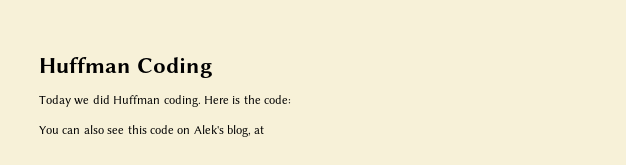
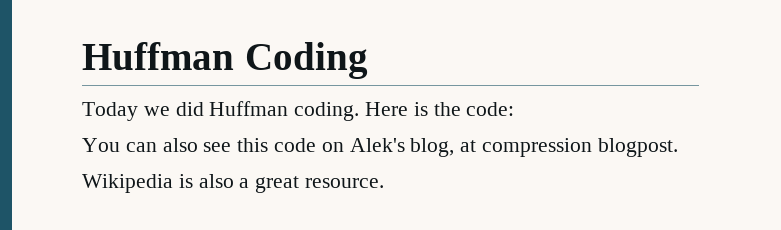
- You can also see this code on Alek's blog, at
+ You can also see this code on Alek's blog, at compression blogpost.
+ Wikipedia is also a great resource.

